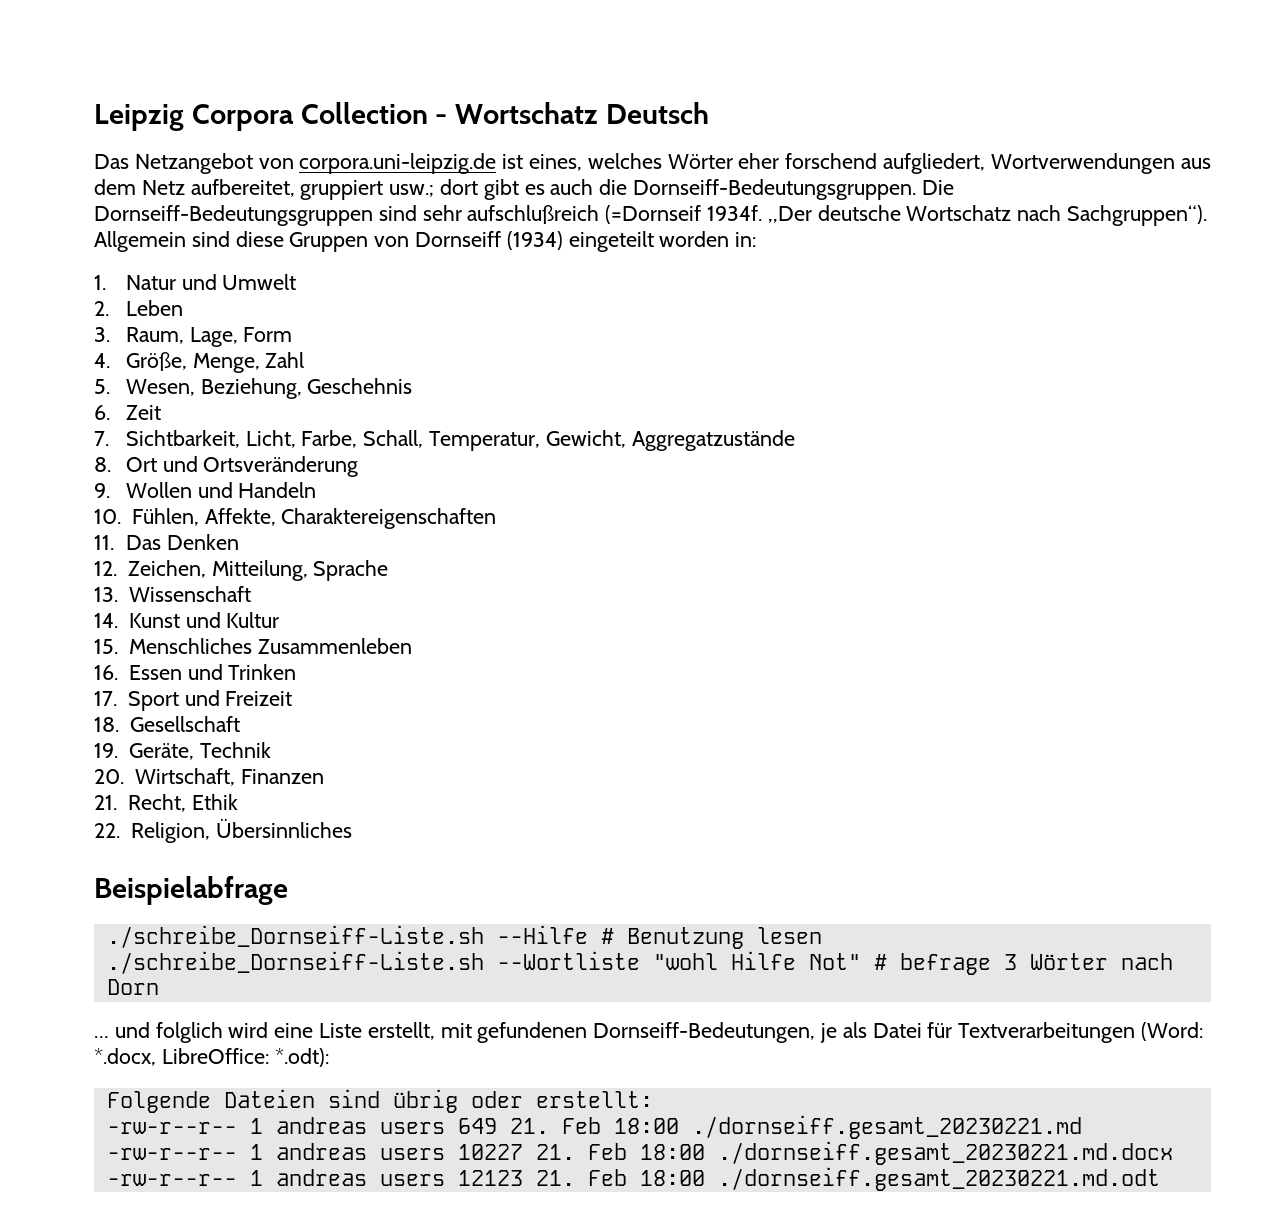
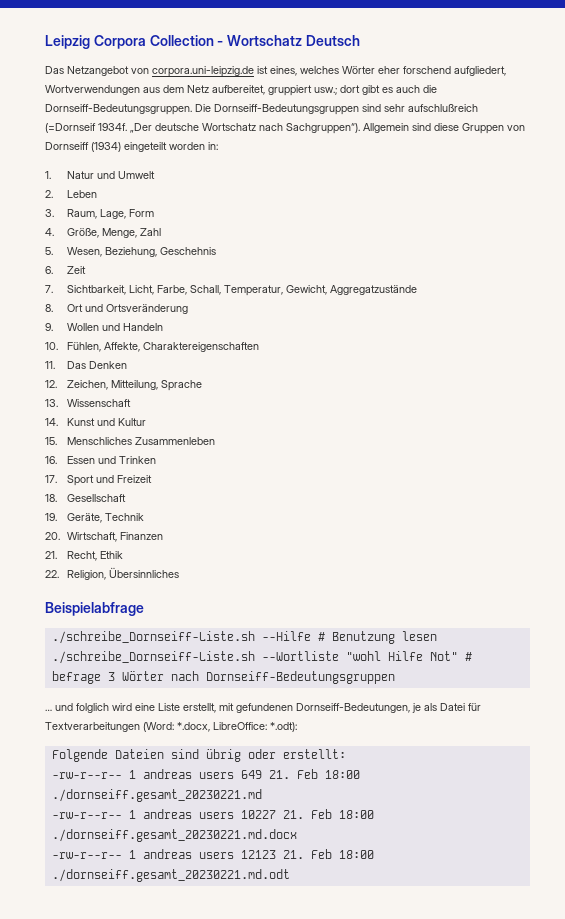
- ./schreibe_Dornseiff-Liste.sh --Wortliste "wohl Hilfe Not" # befrage 3 Wörter nach Dorn
+ ./schreibe_Dornseiff-Liste.sh --Wortliste "wohl Hilfe Not" # befrage 3 Wörter nach Dornseiff-Bedeutungsgruppen

